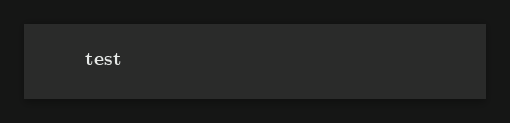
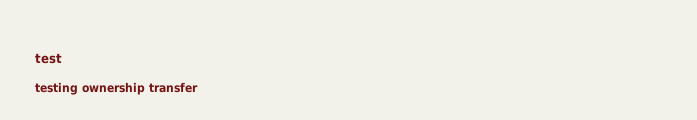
+ testing ownership transfer

